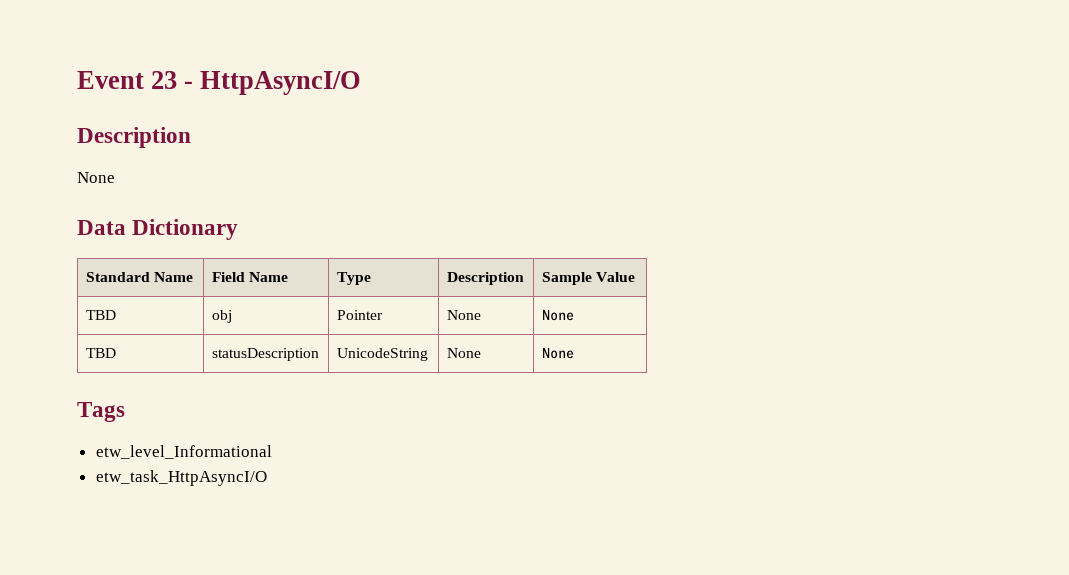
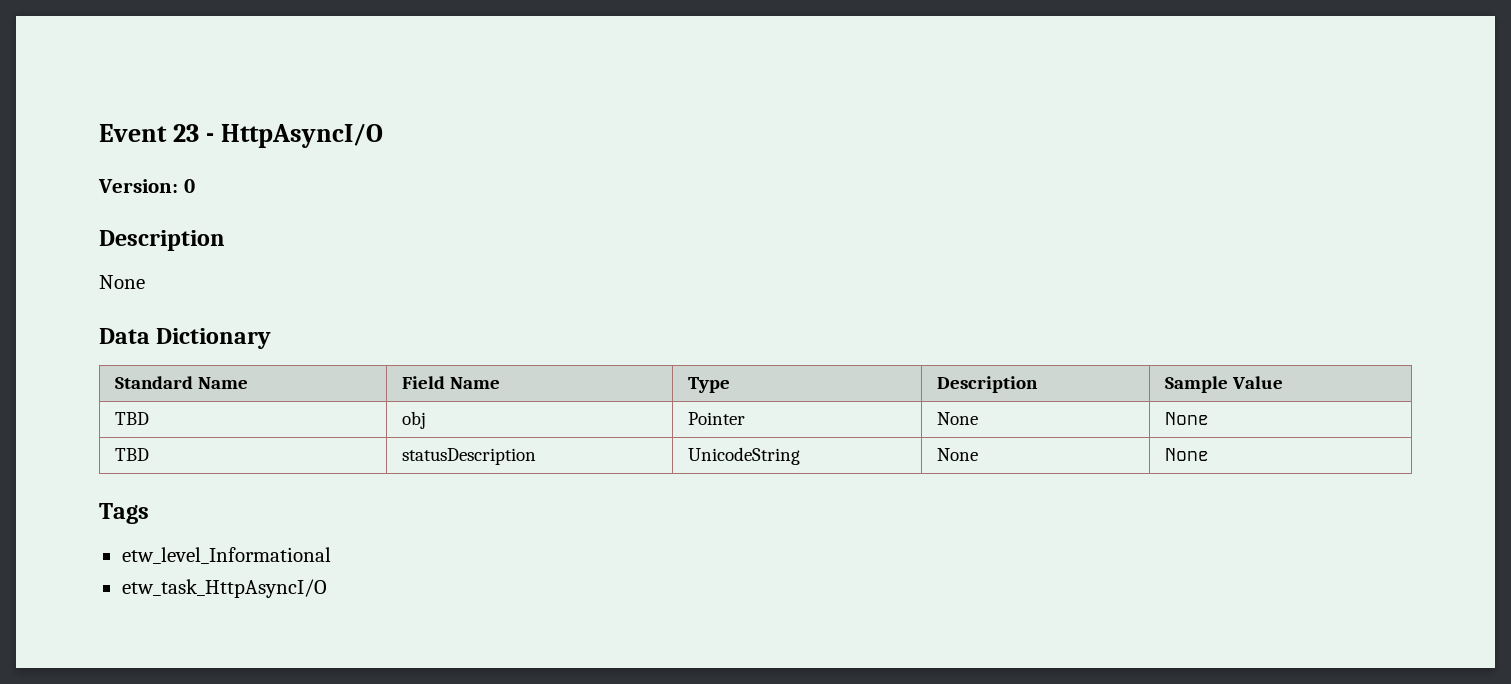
+ Version: 0

